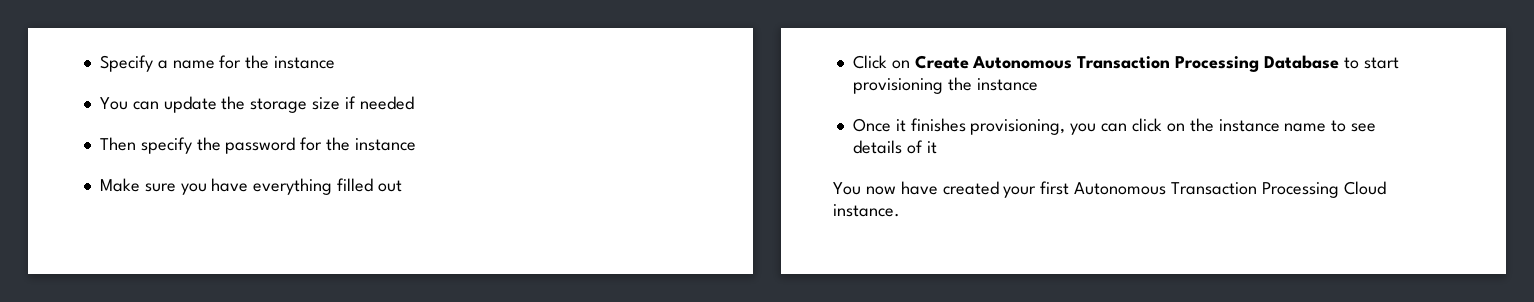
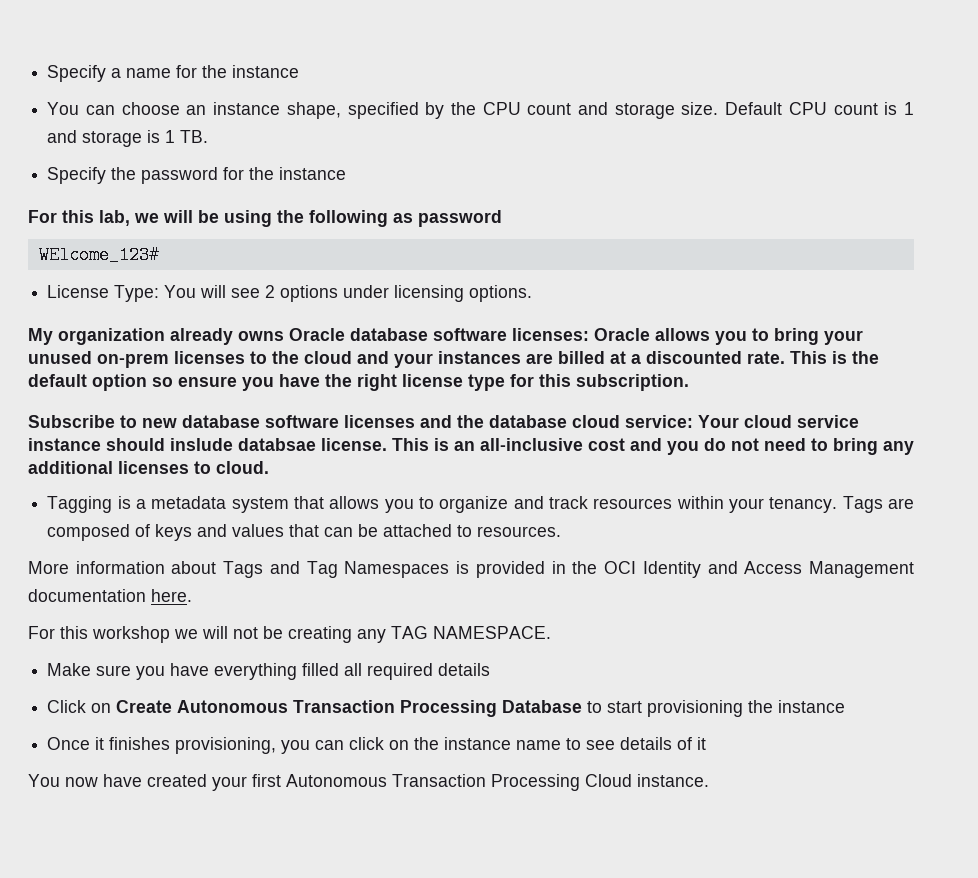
- You can update the storage size if needed
- Then specify the password for the instance
+ You can choose an instance shape, specified by the CPU count and storage size. Default CPU count is 1 and storage is 1 TB.
+ Specify the password for the instance
+ For this lab, we will be using the following as password
+ WElcome_123#
+ License Type: You will see 2 options under licensing options.
+ My organization already owns Oracle database software licenses: Oracle allows you to bring your unused on-prem licenses to the cloud and your instances are billed at a discounted rate. This is the default option so ensure you have the right license type for this subscription.
+ Subscribe to new database software licenses and the database cloud service: Your cloud service instance should inslude databsae license. This is an all-inclusive cost and you do not need to bring any additional licenses to cloud.
+ Tagging is a metadata system that allows you to organize and track resources within your tenancy. Tags are composed of keys and values that can be attached to resources.
+ More information about Tags and Tag Namespaces is provided in the OCI Identity and Access Management documentation here.
+ For this workshop we will not be creating any TAG NAMESPACE.
- Make sure you have everything filled out
+ Make sure you have everything filled all required details

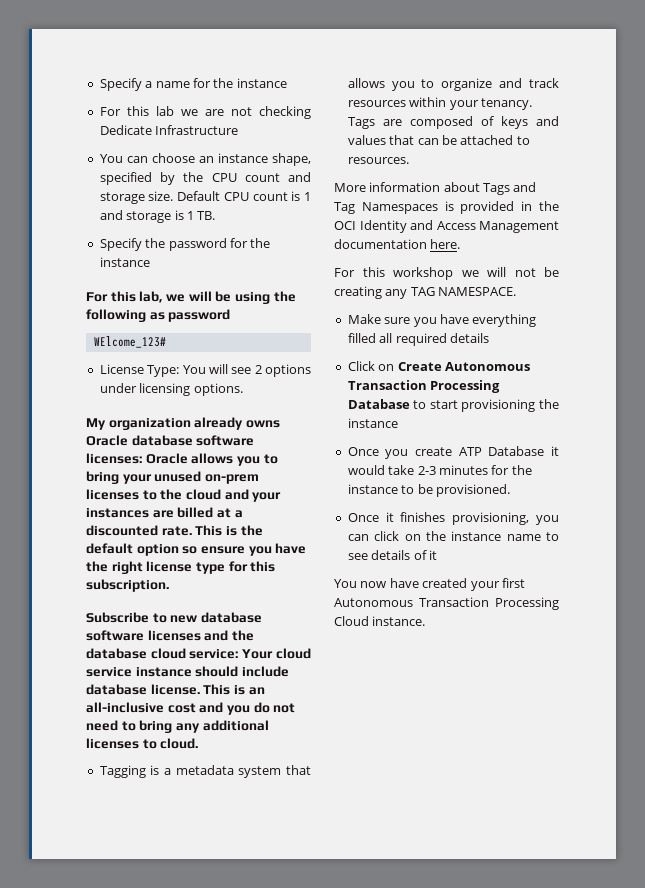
+ For this lab we are not checking Dedicate Infrastructure
- Subscribe to new database software licenses and the database cloud service: Your cloud service instance should inslude databsae license.
+ Subscribe to new database software licenses and the database cloud service: Your cloud service instance should include database license.
+ Once you create ATP Database it would take 2-3 minutes for the instance to be provisioned.

